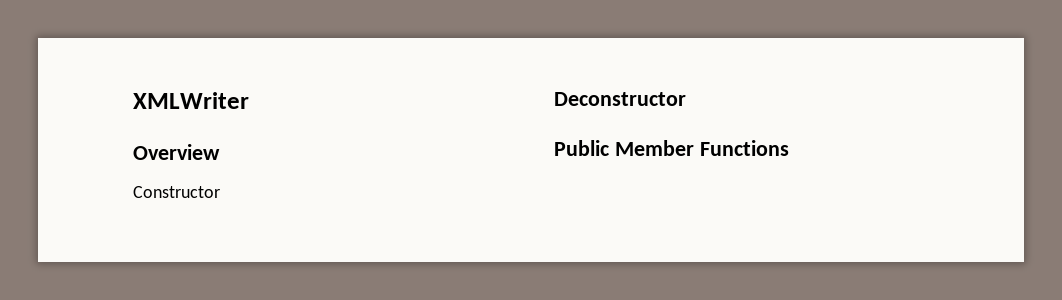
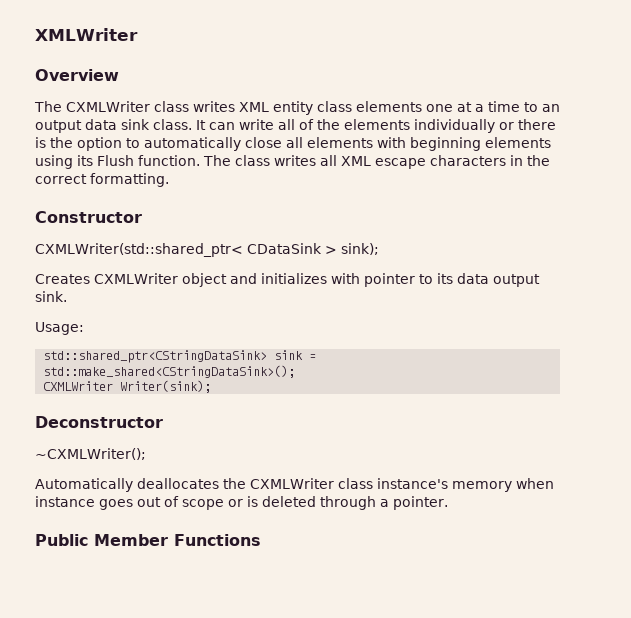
+ The CXMLWriter class writes XML entity class elements one at a time to an output data sink class. It can write all of the elements individually or there is the option to automatically close all elements with beginning elements using its Flush function. The class writes all XML escape characters in the correct formatting.
  Constructor
+ CXMLWriter(std::shared_ptr< CDataSink > sink);
+ Creates CXMLWriter object and initializes with pointer to its data output sink.
+ Usage:
+ std::shared_ptr<CStringDataSink> sink = std::make_shared<CStringDataSink>();
+ CXMLWriter Writer(sink);
  Deconstructor
+ ~CXMLWriter();
+ Automatically deallocates the CXMLWriter class instance's memory when instance goes out of scope or is deleted through a pointer.

